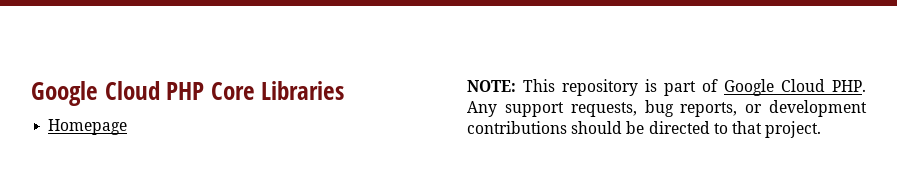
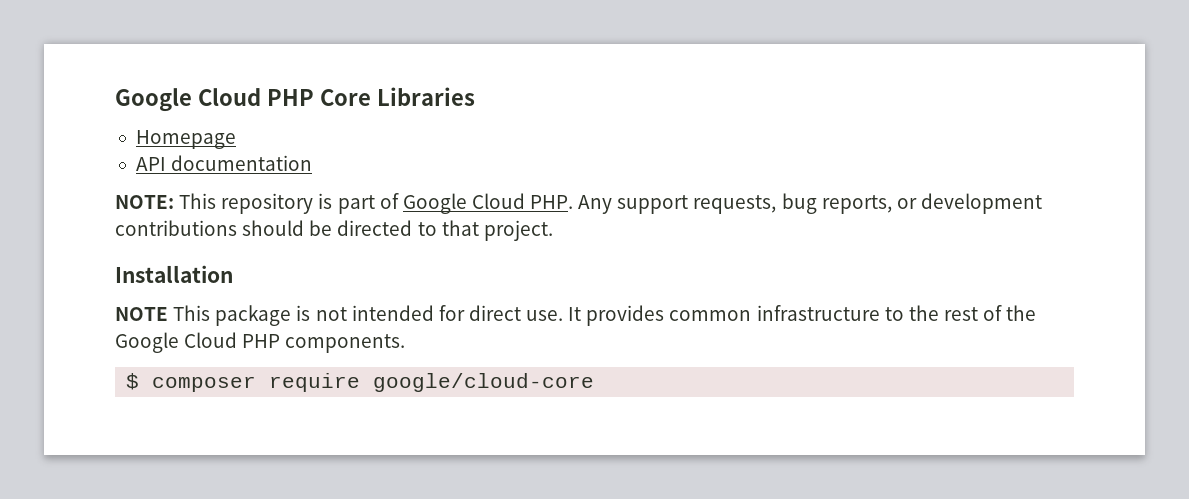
+ API documentation
+ Installation
+ NOTE This package is not intended for direct use. It provides common infrastructure to the rest of the Google Cloud PHP components.
+ $ composer require google/cloud-core

